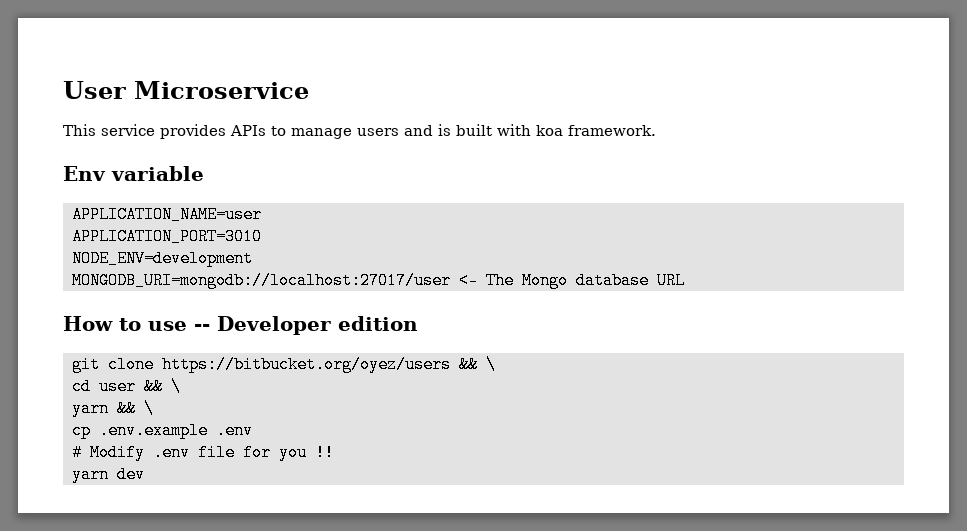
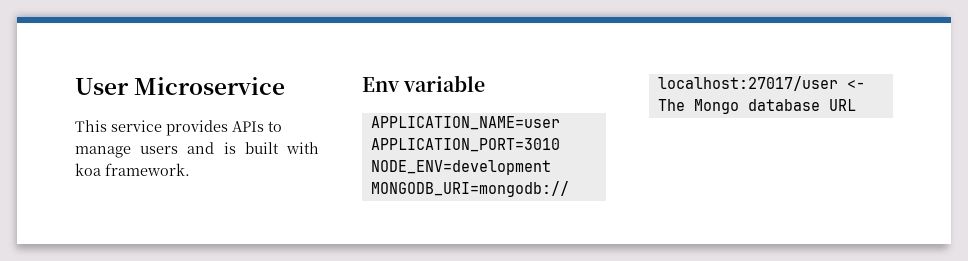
- How to use -- Developer edition
- git clone https://bitbucket.org/oyez/users && \
- cd user && \
- yarn && \
- cp .env.example .env
- # Modify .env file for you !!
- yarn dev

